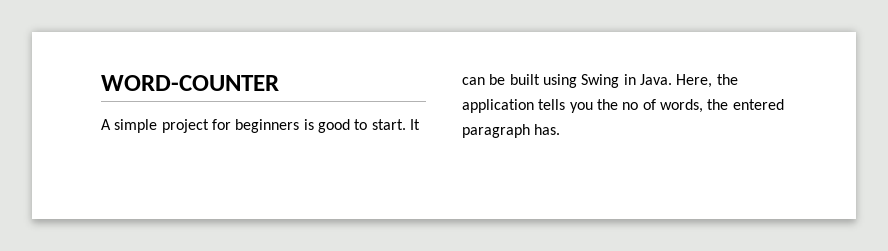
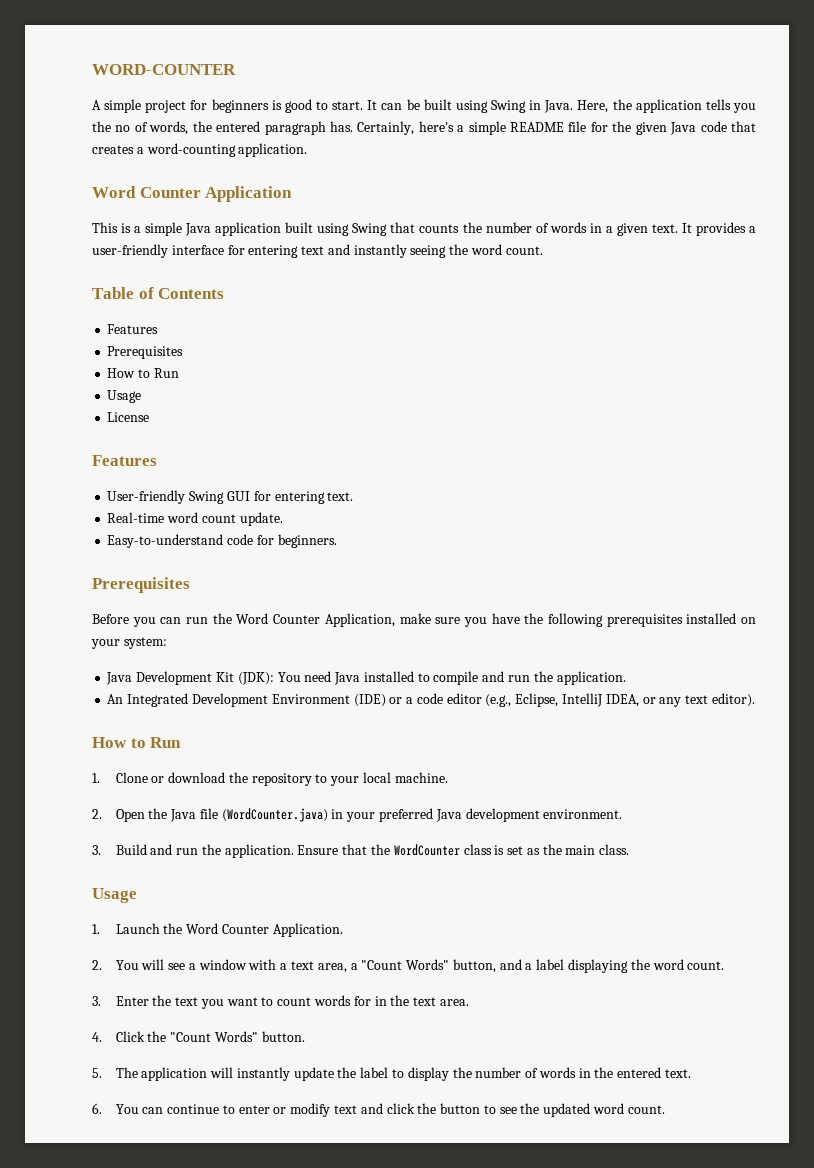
+ Certainly, here's a simple README file for the given Java code that creates a word-counting application.
+ Word Counter Application
+ This is a simple Java application built using Swing that counts the number of words in a given text. It provides a user-friendly interface for entering text and instantly seeing the word count.
+ Table of Contents
+ Features
+ Prerequisites
+ How to Run
+ Usage
+ License
+ Features
+ User-friendly Swing GUI for entering text.
+ Real-time word count update.
+ Easy-to-understand code for beginners.
+ Prerequisites
+ Before you can run the Word Counter Application, make sure you have the following prerequisites installed on your system:
+ Java Development Kit (JDK): You need Java installed to compile and run the application.
+ An Integrated Development Environment (IDE) or a code editor (e.g., Eclipse, IntelliJ IDEA, or any text editor).
+ How to Run
+ 1. Clone or download the repository to your local machine.
+ 2. Open the Java file (WordCounter.java) in your preferred Java development environment.
+ 3. Build and run the application. Ensure that the WordCounter class is set as the main class.
+ Usage
+ 1. Launch the Word Counter Application.
+ 2. You will see a window with a text area, a "Count Words" button, and a label displaying the word count.
+ 3. Enter the text you want to count words for in the text area.
+ 4. Click the "Count Words" button.
+ 5. The application will instantly update the label to display the number of words in the entered text.
+ 6. You can continue to enter or modify text and click the button to see the updated word count.

